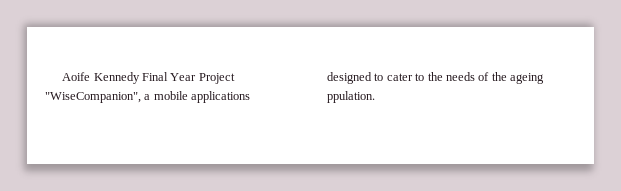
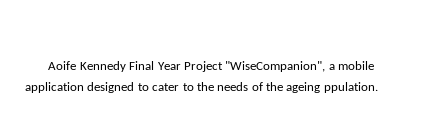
- Aoife Kennedy Final Year Project "WiseCompanion", a mobile applications designed to cater to the needs of the ageing ppulation.
+ Aoife Kennedy Final Year Project "WiseCompanion", a mobile application designed to cater to the needs of the ageing ppulation.

